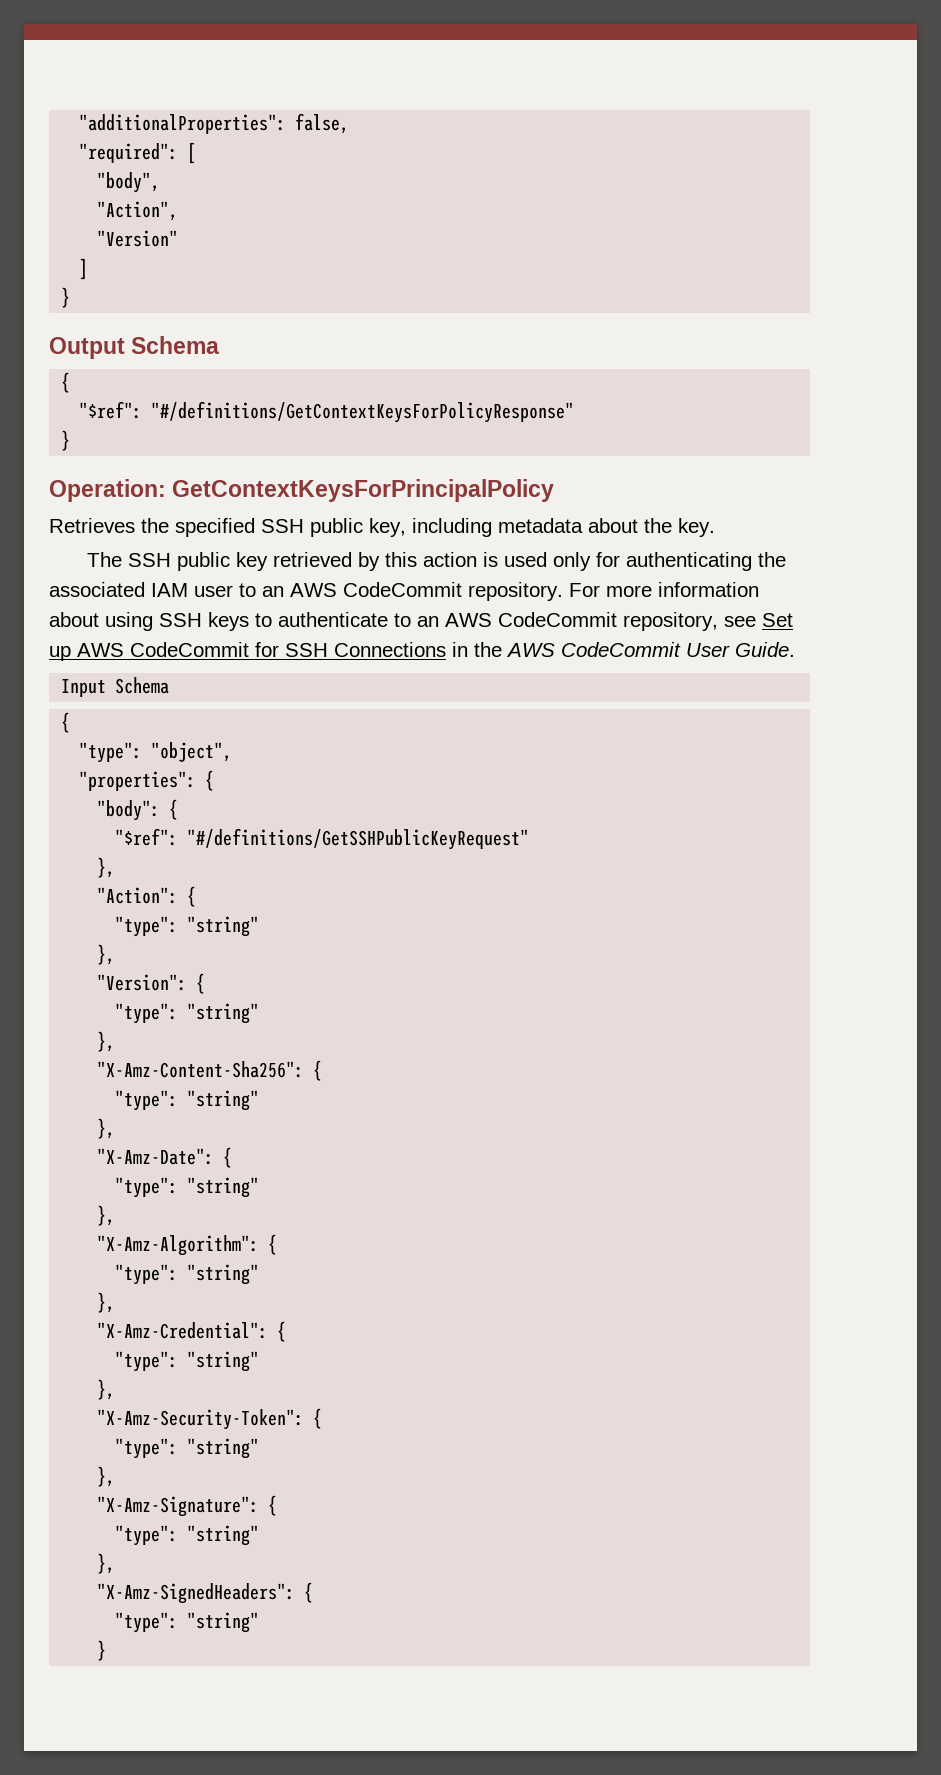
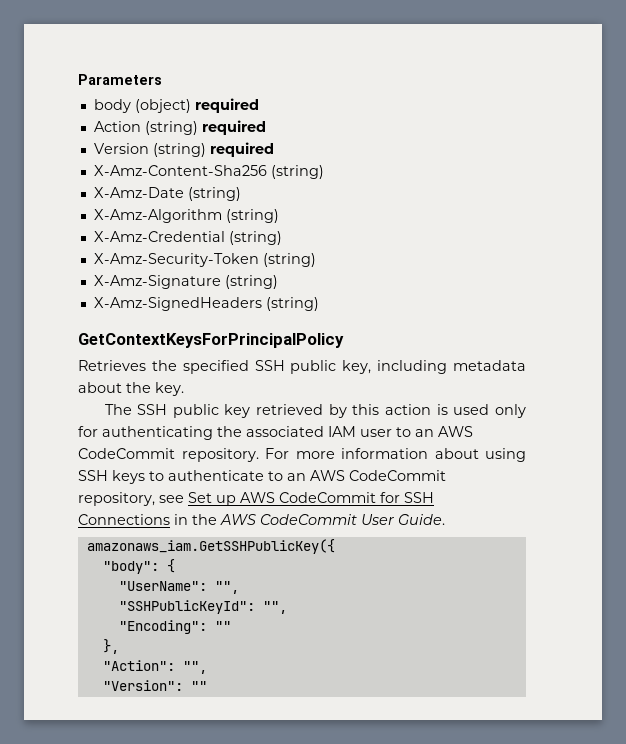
- "additionalProperties": false,
- "required": [
- "body",
- "Action",
- "Version"
- ]
- }
- Output Schema
- {
- "$ref": "#/definitions/GetContextKeysForPolicyResponse"
- }
- Operation: GetContextKeysForPrincipalPolicy
+ Parameters
+ body (object) required
+ Action (string) required
+ Version (string) required
+ X-Amz-Content-Sha256 (string)
+ X-Amz-Date (string)
+ X-Amz-Algorithm (string)
+ X-Amz-Credential (string)
+ X-Amz-Security-Token (string)
+ X-Amz-Signature (string)
+ X-Amz-SignedHeaders (string)
+ GetContextKeysForPrincipalPolicy
- Input Schema
- {
- "type": "object",
- "properties": {
+ amazonaws_iam.GetSSHPublicKey({
  "body": {
- "$ref": "#/definitions/GetSSHPublicKeyRequest"
+ "UserName": "",
+ "SSHPublicKeyId": "",
+ "Encoding": ""
  },
- "Action": {
- "type": "string"
- },
- "Version": {
- "type": "string"
- },
- "X-Amz-Content-Sha256": {
- "type": "string"
- },
- "X-Amz-Date": {
- "type": "string"
- },
- "X-Amz-Algorithm": {
- "type": "string"
- },
- "X-Amz-Credential": {
- "type": "string"
- },
- "X-Amz-Security-Token": {
- "type": "string"
- },
- "X-Amz-Signature": {
- "type": "string"
- },
- "X-Amz-SignedHeaders": {
- "type": "string"
- }
+ "Action": "",
+ "Version": ""

